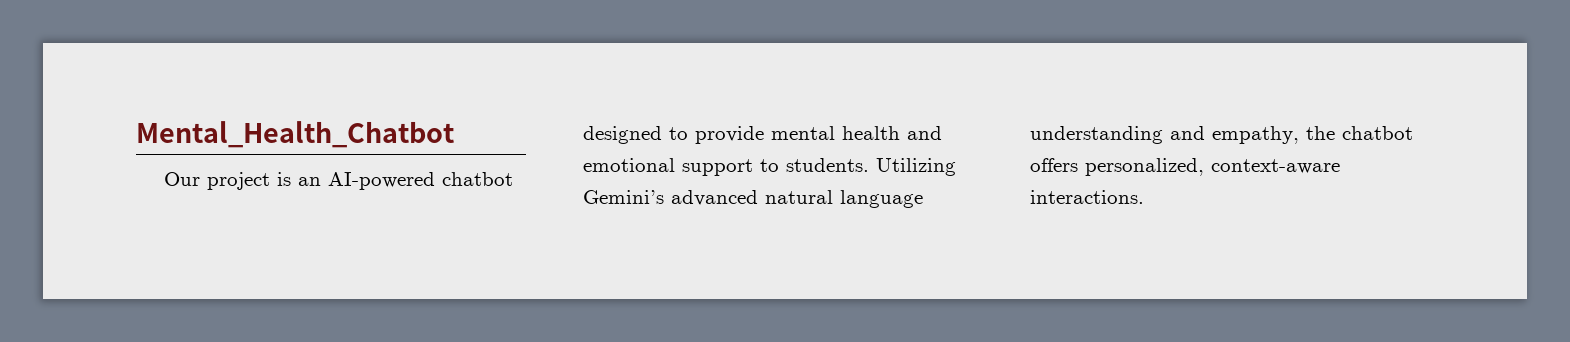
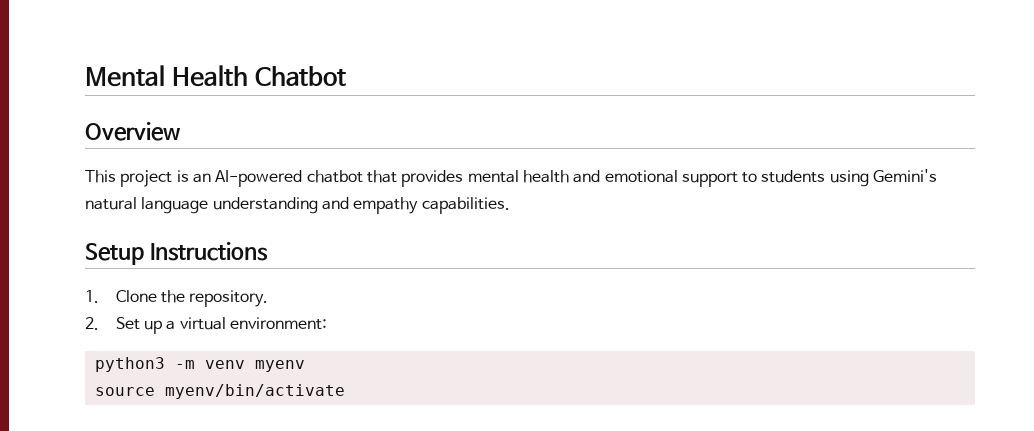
- Mental_Health_Chatbot
- Our project is an AI-powered chatbot designed to provide mental health and emotional support to students. Utilizing Gemini’s advanced natural language understanding and empathy, the chatbot offers personalized, context-aware interactions.
+ Mental Health Chatbot
+ Overview
+ This project is an AI-powered chatbot that provides mental health and emotional support to students using Gemini's natural language understanding and empathy capabilities.
+ Setup Instructions
+ 1. Clone the repository.
+ 2. Set up a virtual environment:
+ python3 -m venv myenv
+ source myenv/bin/activate

